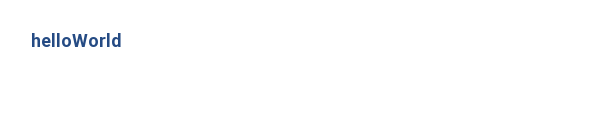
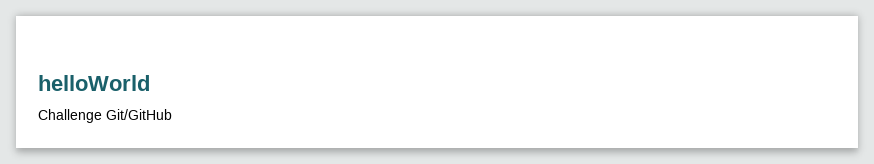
+ Challenge Git/GitHub

